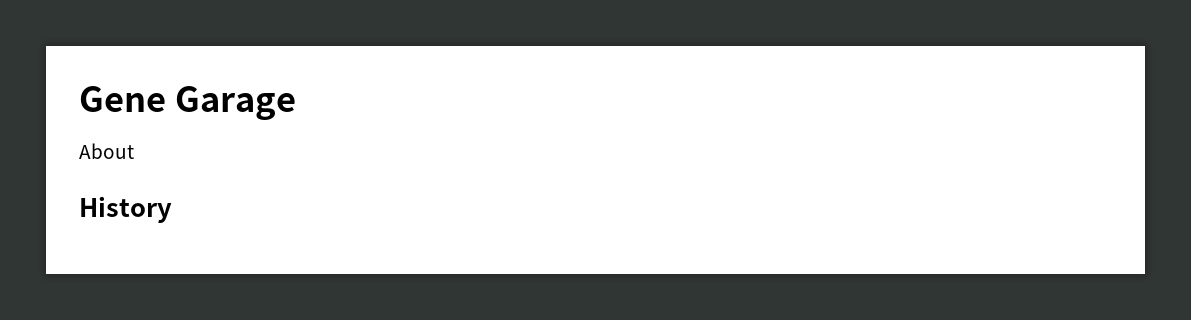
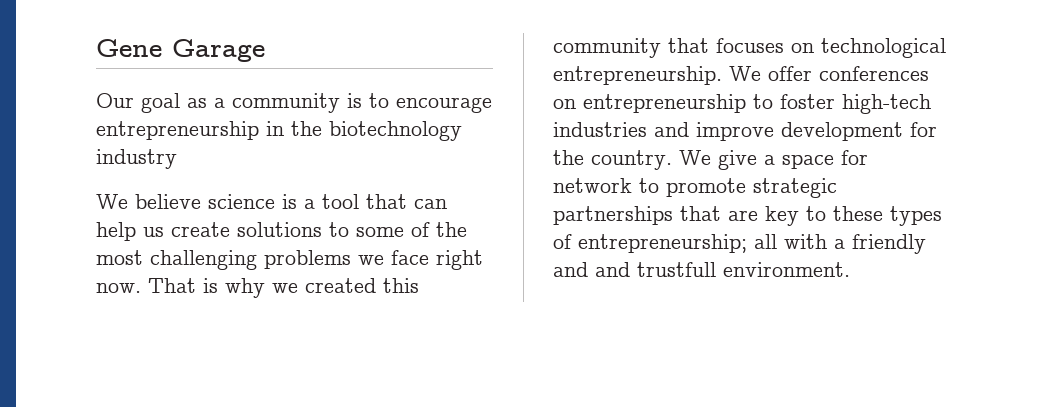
- About
- History
+ Our goal as a community is to encourage entrepreneurship in the biotechnology industry
+ We believe science is a tool that can help us create solutions to some of the most challenging problems we face right now. That is why we created this community that focuses on technological entrepreneurship. We offer conferences on entrepreneurship to foster high-tech industries and improve development for the country. We give a space for network to promote strategic partnerships that are key to these types of entrepreneurship; all with a friendly and and trustfull environment.

